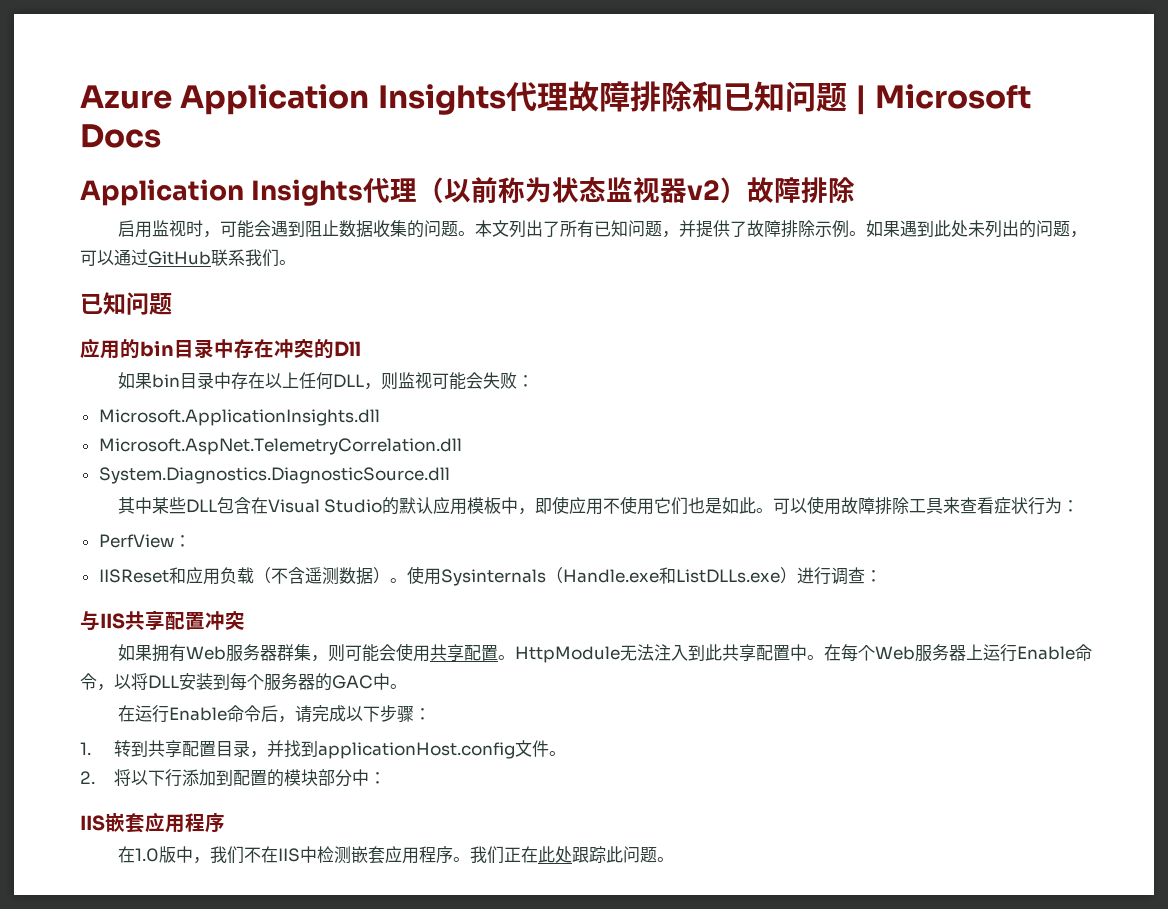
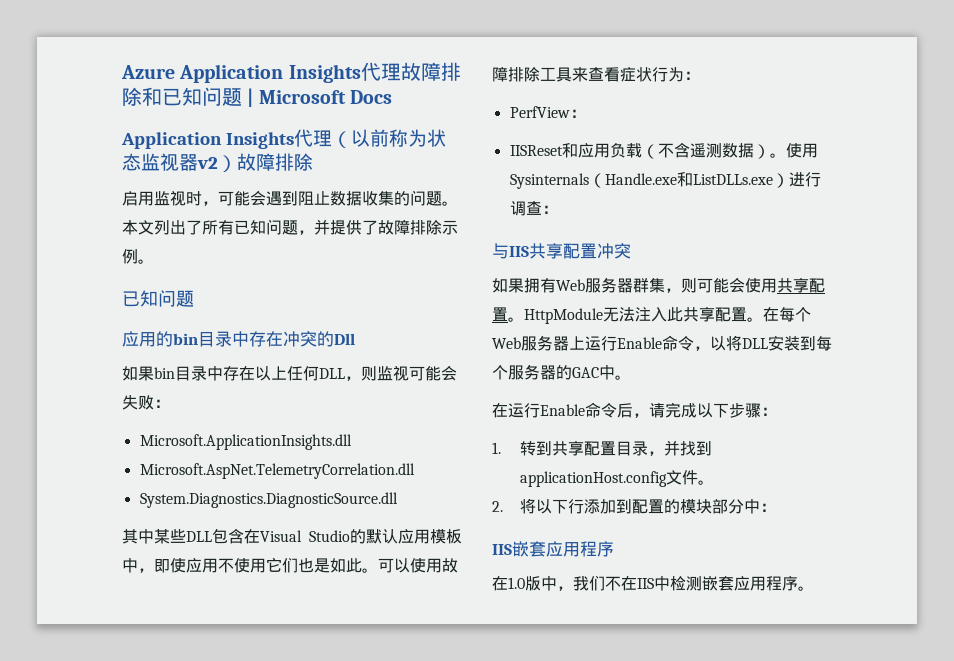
- 如果遇到此处未列出的问题，可以通过GitHub联系我们。
- HttpModule无法注入到此共享配置中。
+ HttpModule无法注入此共享配置。
- 我们正在此处跟踪此问题。

